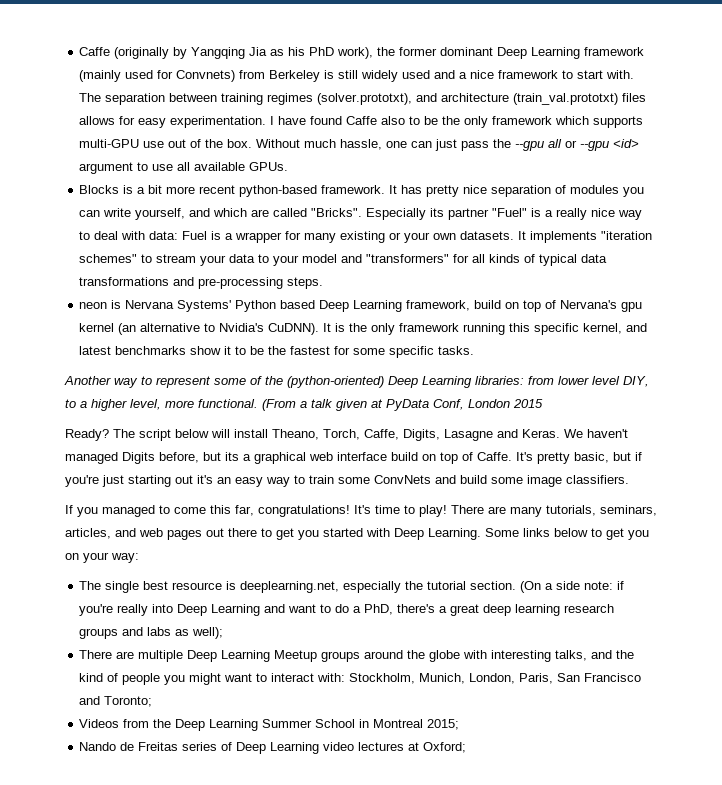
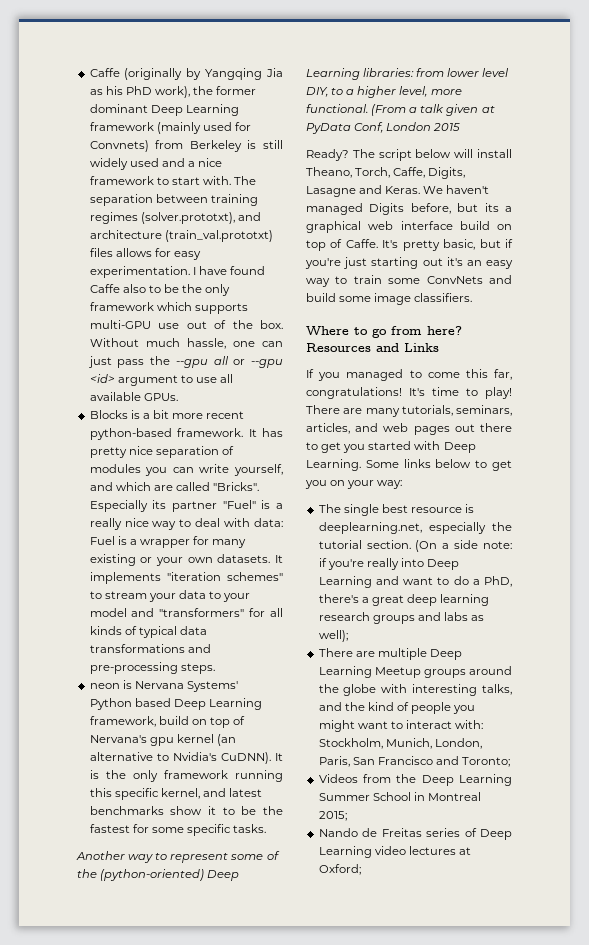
+ Where to go from here? Resources and Links

